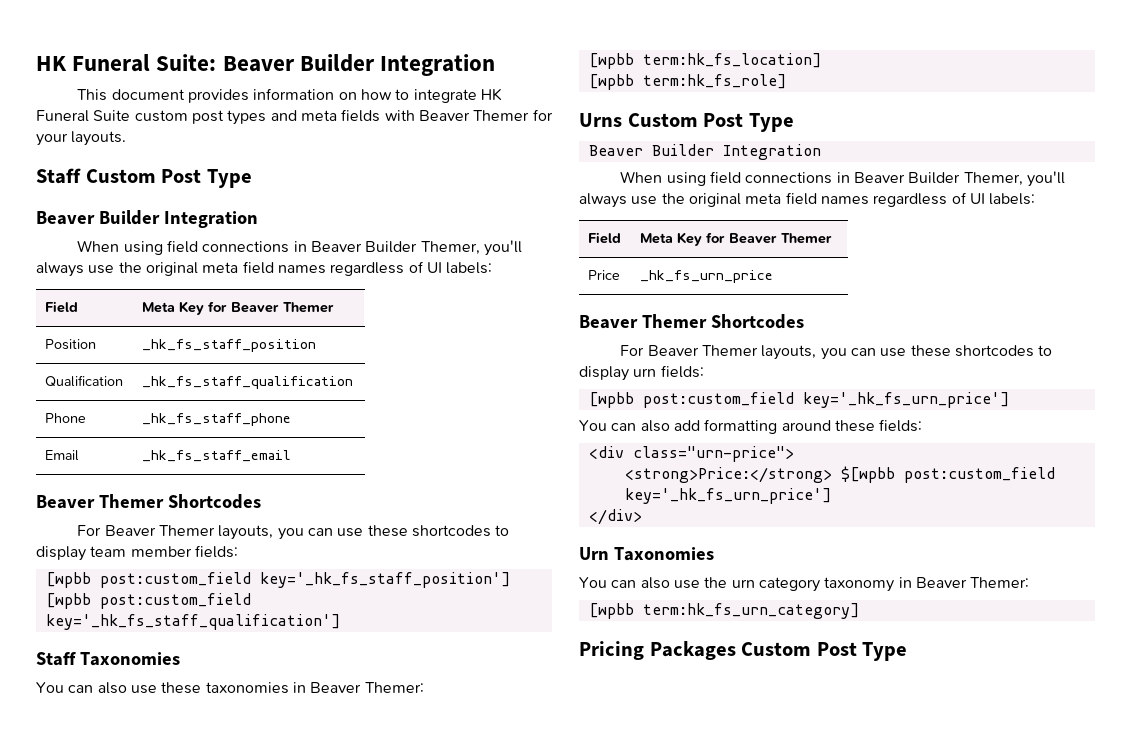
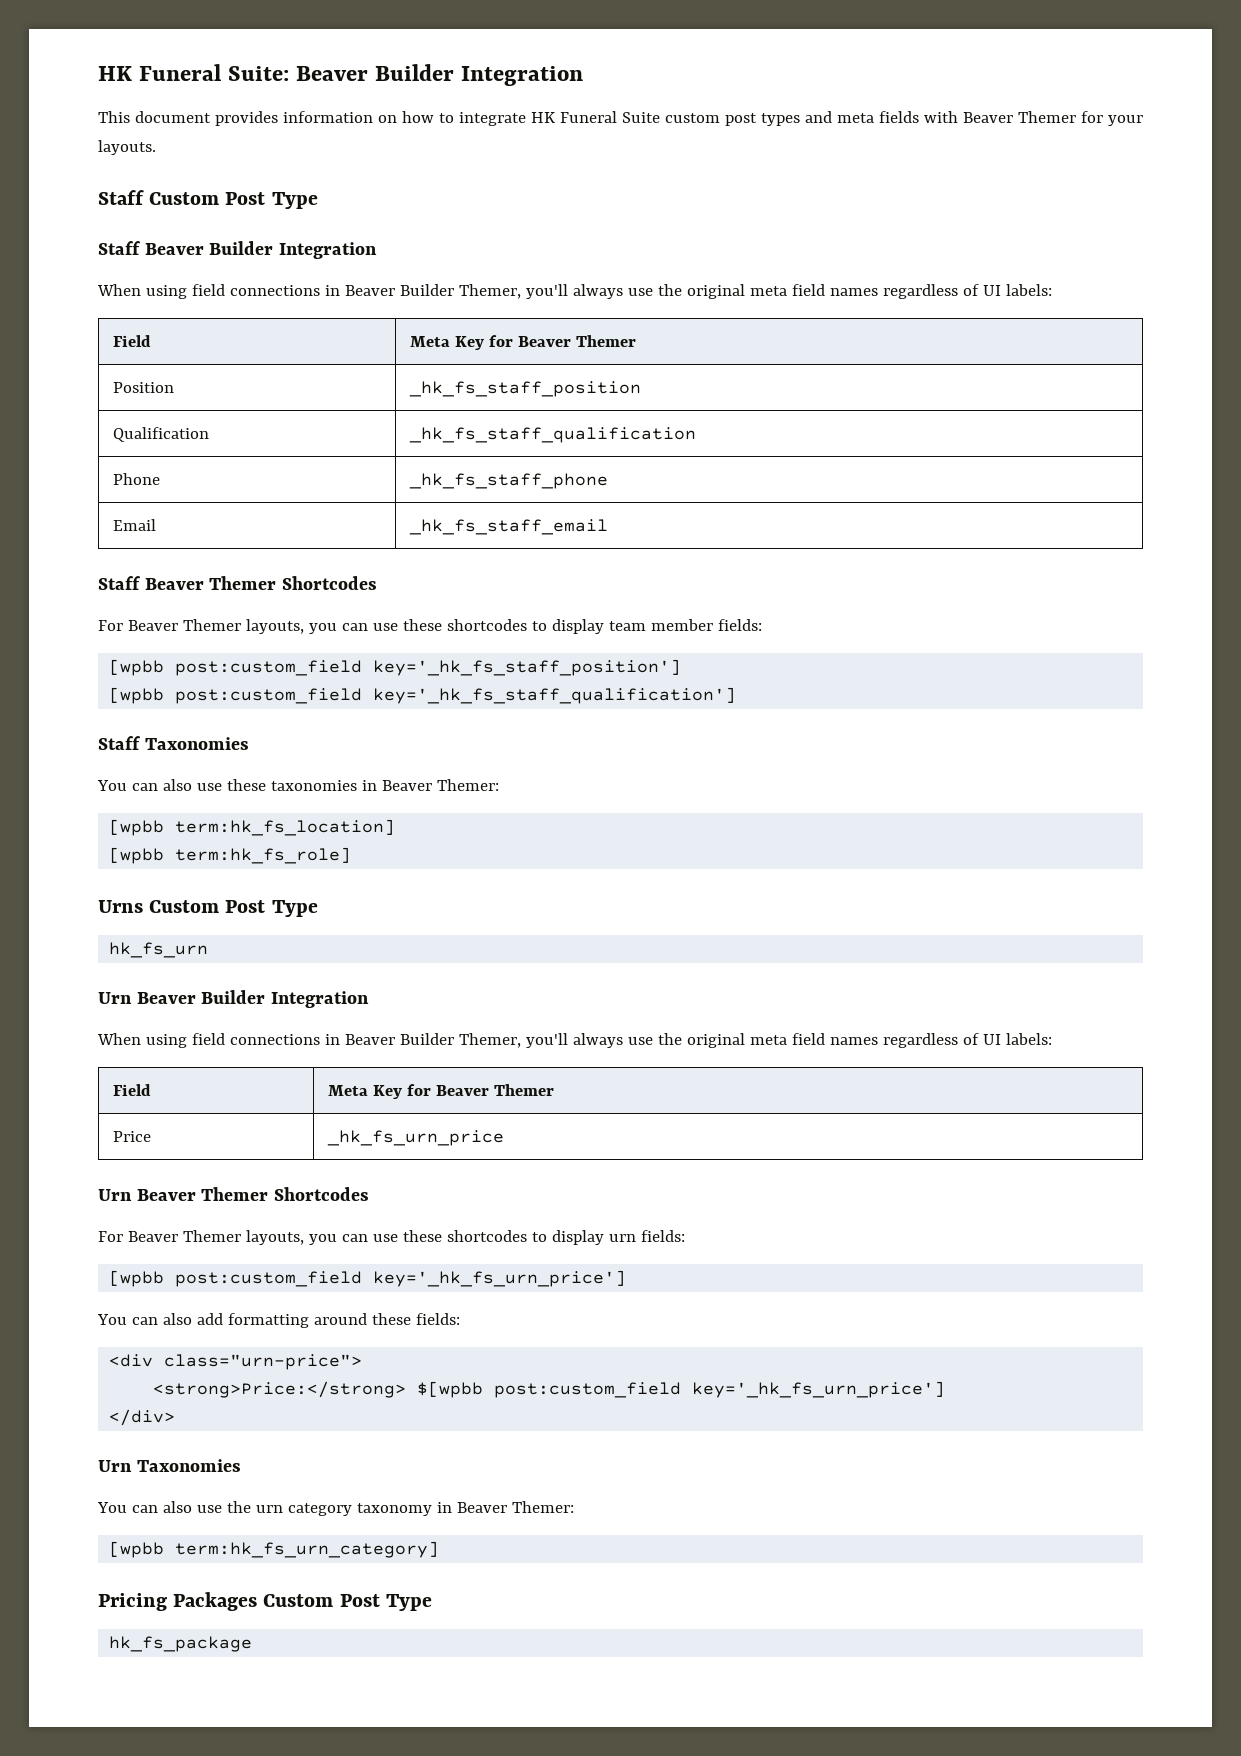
  Staff Custom Post Type
- Beaver Builder Integration
+ Staff Beaver Builder Integration
  Email | _hk_fs_staff_email
- Beaver Themer Shortcodes
+ Staff Beaver Themer Shortcodes
  Urns Custom Post Type
- Beaver Builder Integration
+ hk_fs_urn
+ Urn Beaver Builder Integration
  Price | _hk_fs_urn_price
- Beaver Themer Shortcodes
+ Urn Beaver Themer Shortcodes
+ hk_fs_package

